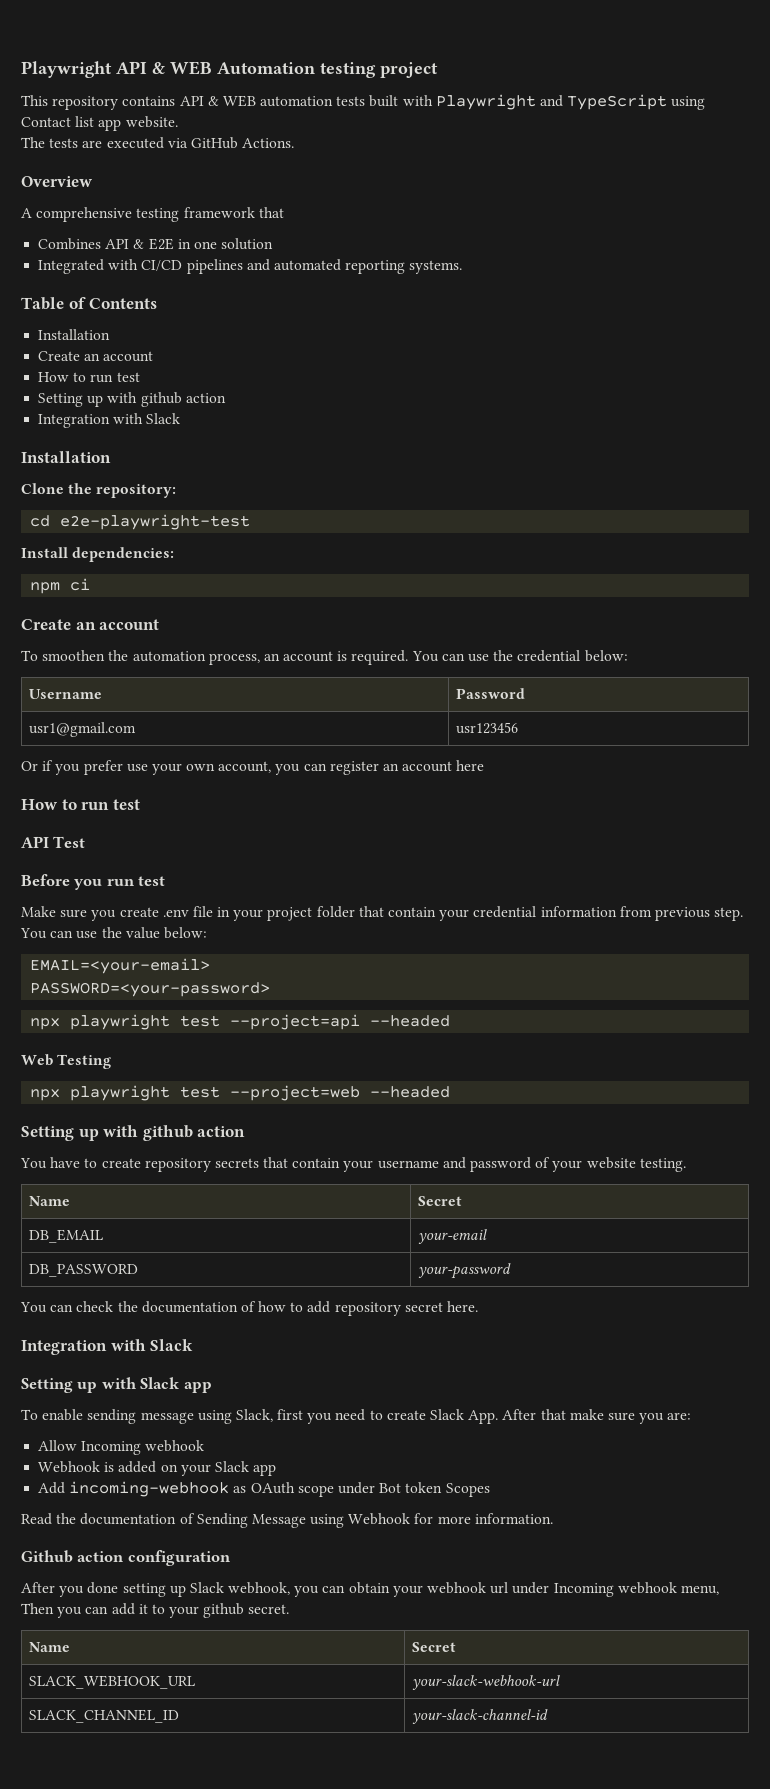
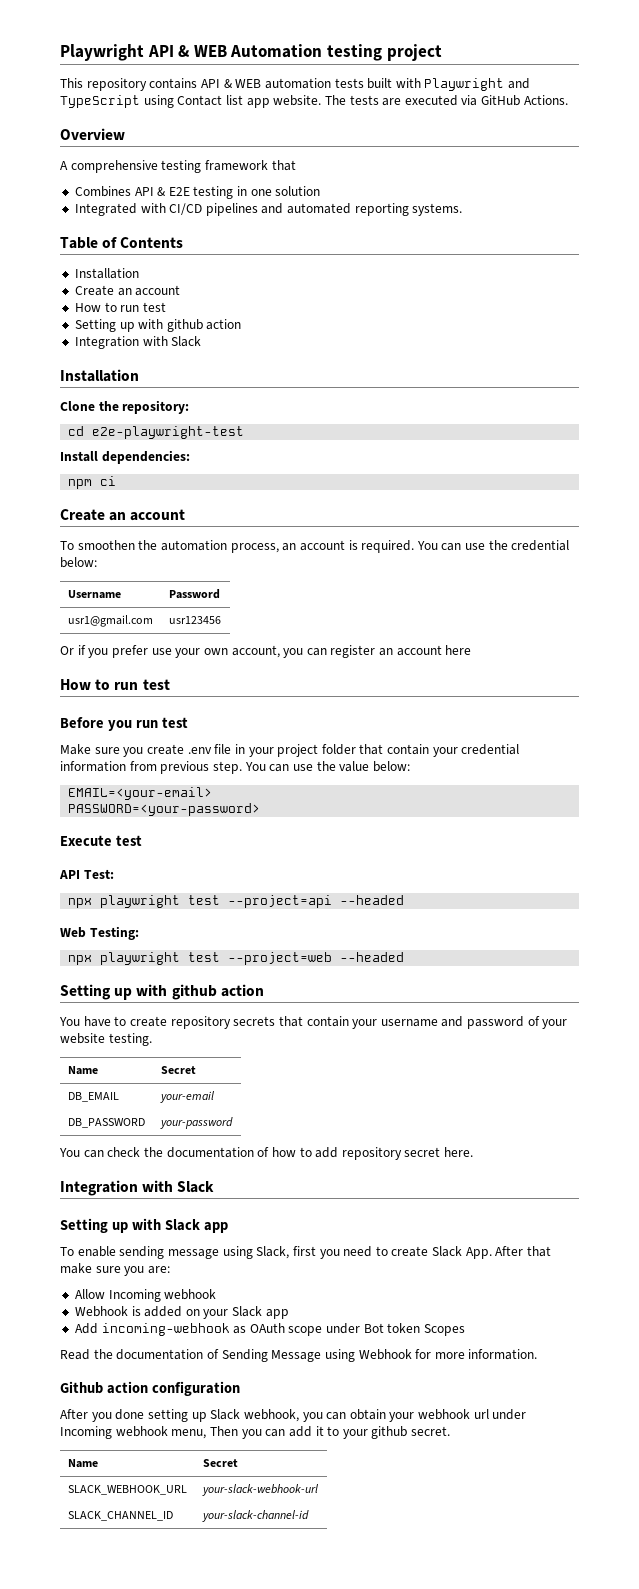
- This repository contains API & WEB automation tests built with Playwright and TypeScript using Contact list app website.
- The tests are executed via GitHub Actions.
+ This repository contains API & WEB automation tests built with Playwright and TypeScript using Contact list app website. The tests are executed via GitHub Actions.
- Combines API & E2E in one solution
+ Combines API & E2E testing in one solution
- API Test
+ Execute test
+ API Test:
- Web Testing
+ Web Testing:

